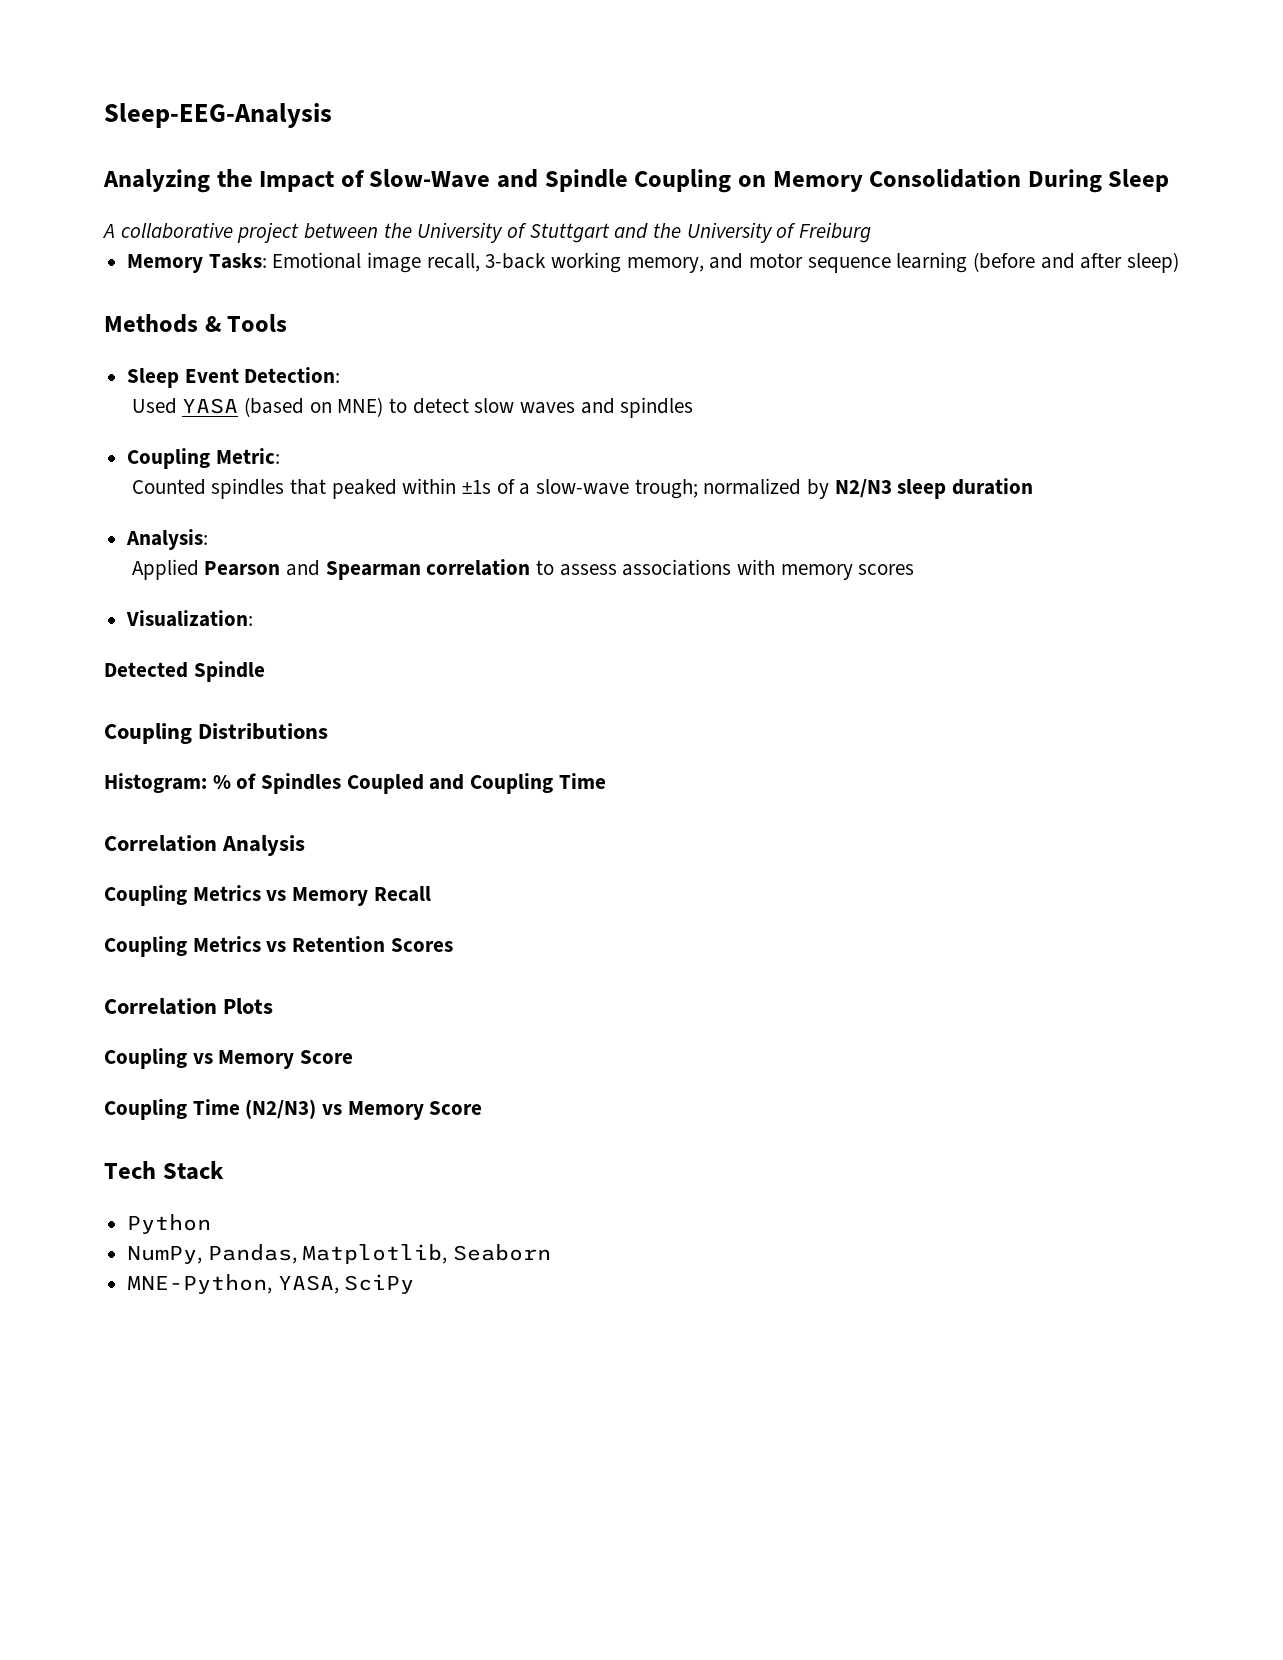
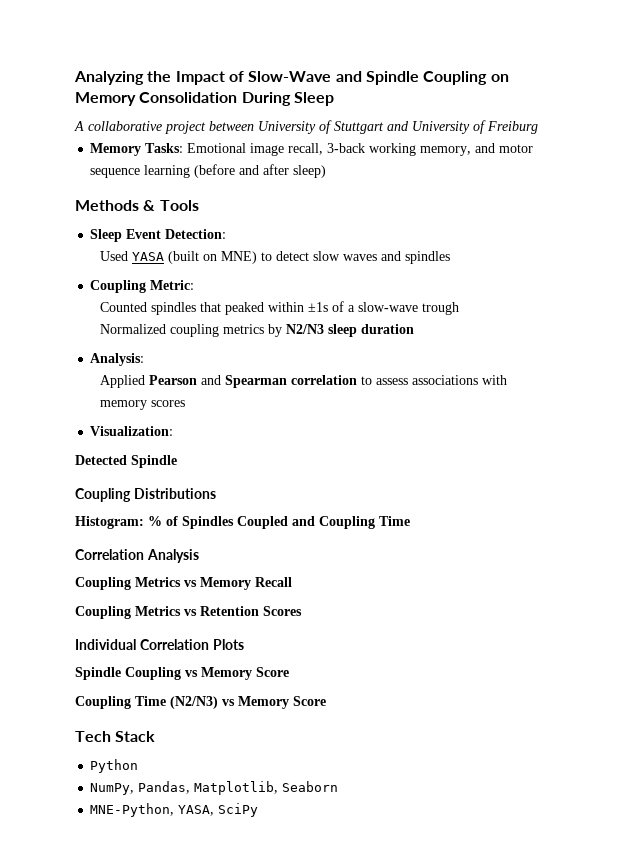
- Sleep-EEG-Analysis
- A collaborative project between the University of Stuttgart and the University of Freiburg
+ A collaborative project between University of Stuttgart and University of Freiburg
- Used YASA (based on MNE) to detect slow waves and spindles
+ Used YASA (built on MNE) to detect slow waves and spindles
- Counted spindles that peaked within ±1s of a slow-wave trough; normalized by N2/N3 sleep duration
+ Counted spindles that peaked within ±1s of a slow-wave trough
+ Normalized coupling metrics by N2/N3 sleep duration
- Correlation Plots
+ Individual Correlation Plots
- Coupling vs Memory Score
+ Spindle Coupling vs Memory Score

